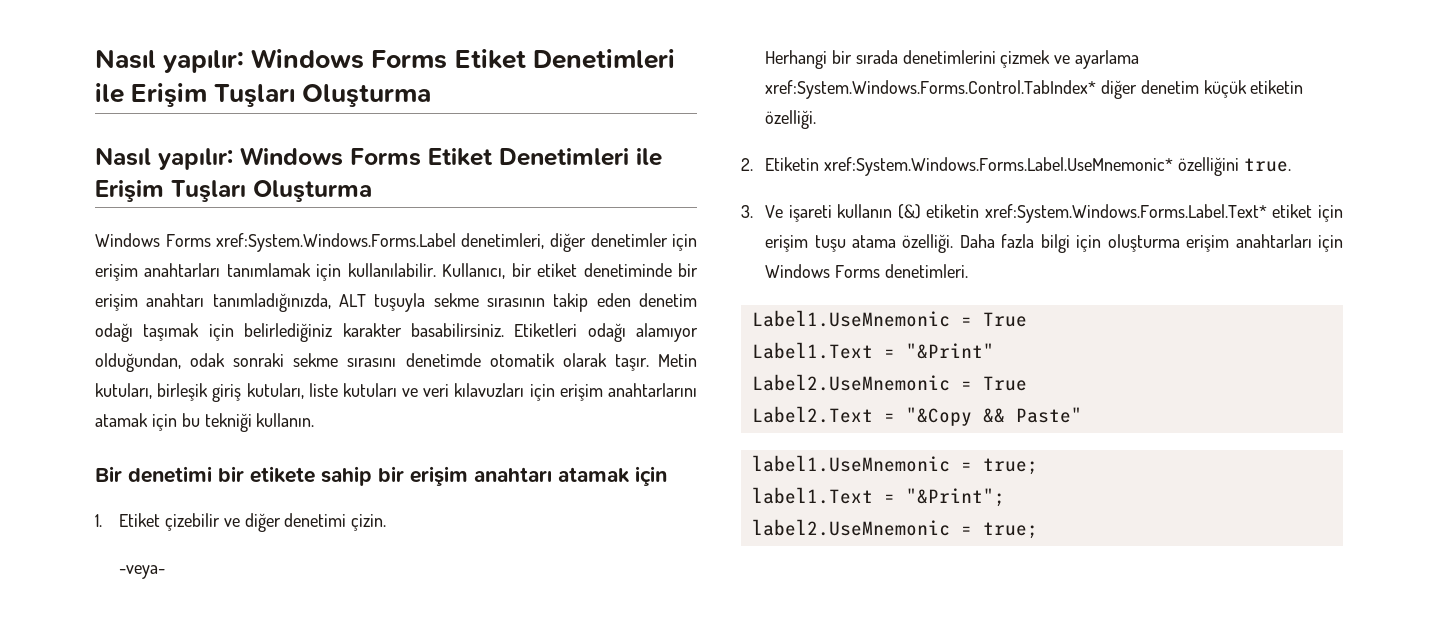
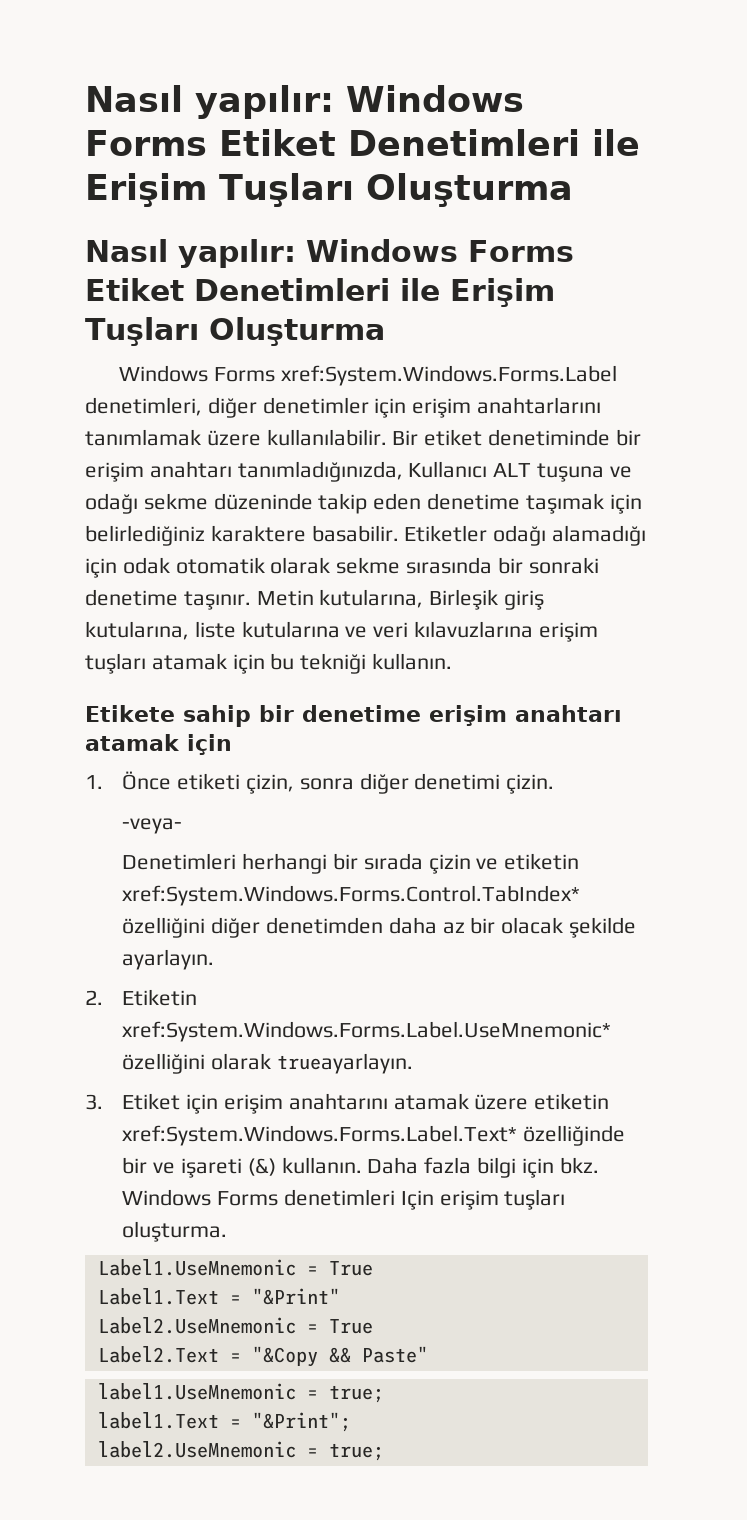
- Windows Forms xref:System.Windows.Forms.Label denetimleri, diğer denetimler için erişim anahtarları tanımlamak için kullanılabilir. Kullanıcı, bir etiket denetiminde bir erişim anahtarı tanımladığınızda, ALT tuşuyla sekme sırasının takip eden denetim odağı taşımak için belirlediğiniz karakter basabilirsiniz. Etiketleri odağı alamıyor olduğundan, odak sonraki sekme sırasını denetimde otomatik olarak taşır. Metin kutuları, birleşik giriş kutuları, liste kutuları ve veri kılavuzları için erişim anahtarlarını atamak için bu tekniği kullanın.
+ Windows Forms xref:System.Windows.Forms.Label denetimleri, diğer denetimler için erişim anahtarlarını tanımlamak üzere kullanılabilir. Bir etiket denetiminde bir erişim anahtarı tanımladığınızda, Kullanıcı ALT tuşuna ve odağı sekme düzeninde takip eden denetime taşımak için belirlediğiniz karaktere basabilir. Etiketler odağı alamadığı için odak otomatik olarak sekme sırasında bir sonraki denetime taşınır. Metin kutularına, Birleşik giriş kutularına, liste kutularına ve veri kılavuzlarına erişim tuşları atamak için bu tekniği kullanın.
- Bir denetimi bir etikete sahip bir erişim anahtarı atamak için
+ Etikete sahip bir denetime erişim anahtarı atamak için
- 1. Etiket çizebilir ve diğer denetimi çizin.
+ 1. Önce etiketi çizin, sonra diğer denetimi çizin.
- Herhangi bir sırada denetimlerini çizmek ve ayarlama xref:System.Windows.Forms.Control.TabIndex* diğer denetim küçük etiketin özelliği.
+ Denetimleri herhangi bir sırada çizin ve etiketin xref:System.Windows.Forms.Control.TabIndex* özelliğini diğer denetimden daha az bir olacak şekilde ayarlayın.
- 2. Etiketin xref:System.Windows.Forms.Label.UseMnemonic* özelliğini true.
+ 2. Etiketin xref:System.Windows.Forms.Label.UseMnemonic* özelliğini olarak trueayarlayın.
- 3. Ve işareti kullanın (&) etiketin xref:System.Windows.Forms.Label.Text* etiket için erişim tuşu atama özelliği. Daha fazla bilgi için oluşturma erişim anahtarları için Windows Forms denetimleri.
+ 3. Etiket için erişim anahtarını atamak üzere etiketin xref:System.Windows.Forms.Label.Text* özelliğinde bir ve işareti (&) kullanın. Daha fazla bilgi için bkz. Windows Forms denetimleri Için erişim tuşları oluşturma.

